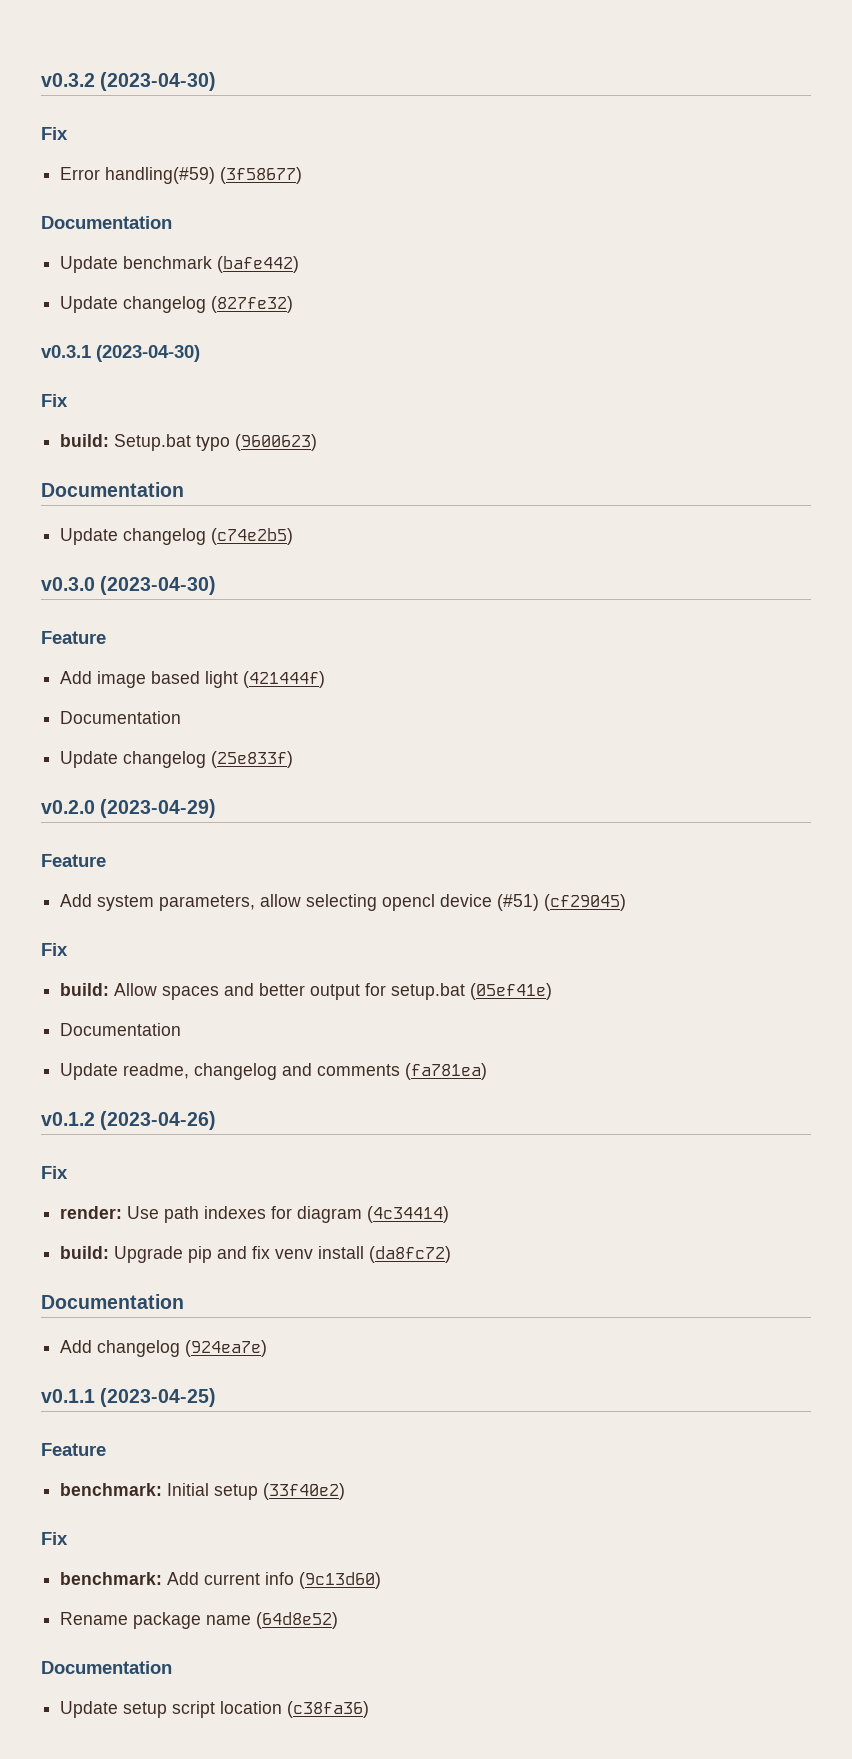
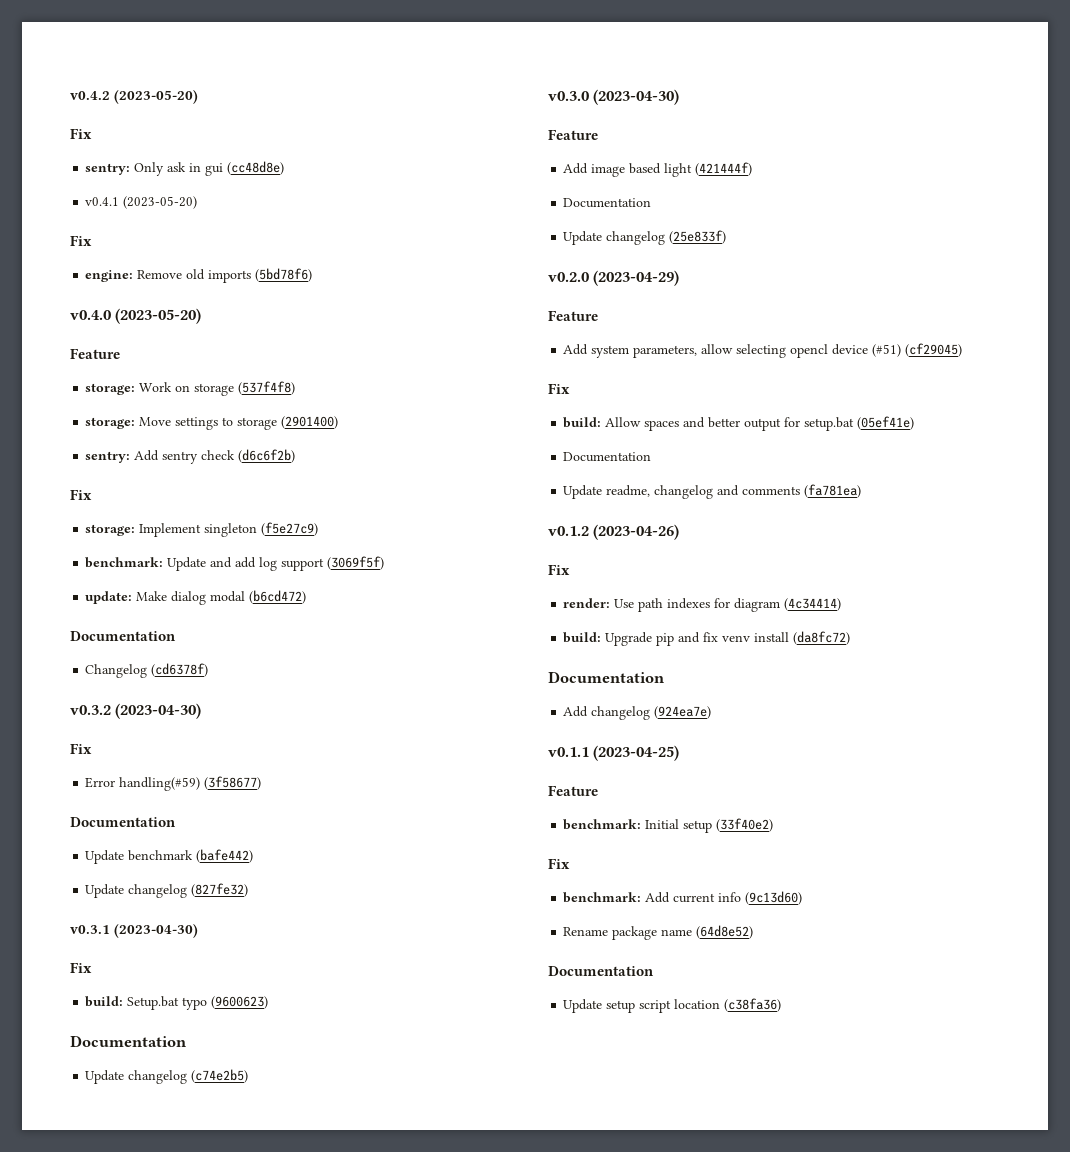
+ v0.4.2 (2023-05-20)
+ Fix
+ sentry: Only ask in gui (cc48d8e)
+ v0.4.1 (2023-05-20)
+ Fix
+ engine: Remove old imports (5bd78f6)
+ v0.4.0 (2023-05-20)
+ Feature
+ storage: Work on storage (537f4f8)
+ storage: Move settings to storage (2901400)
+ sentry: Add sentry check (d6c6f2b)
+ Fix
+ storage: Implement singleton (f5e27c9)
+ benchmark: Update and add log support (3069f5f)
+ update: Make dialog modal (b6cd472)
+ Documentation
+ Changelog (cd6378f)

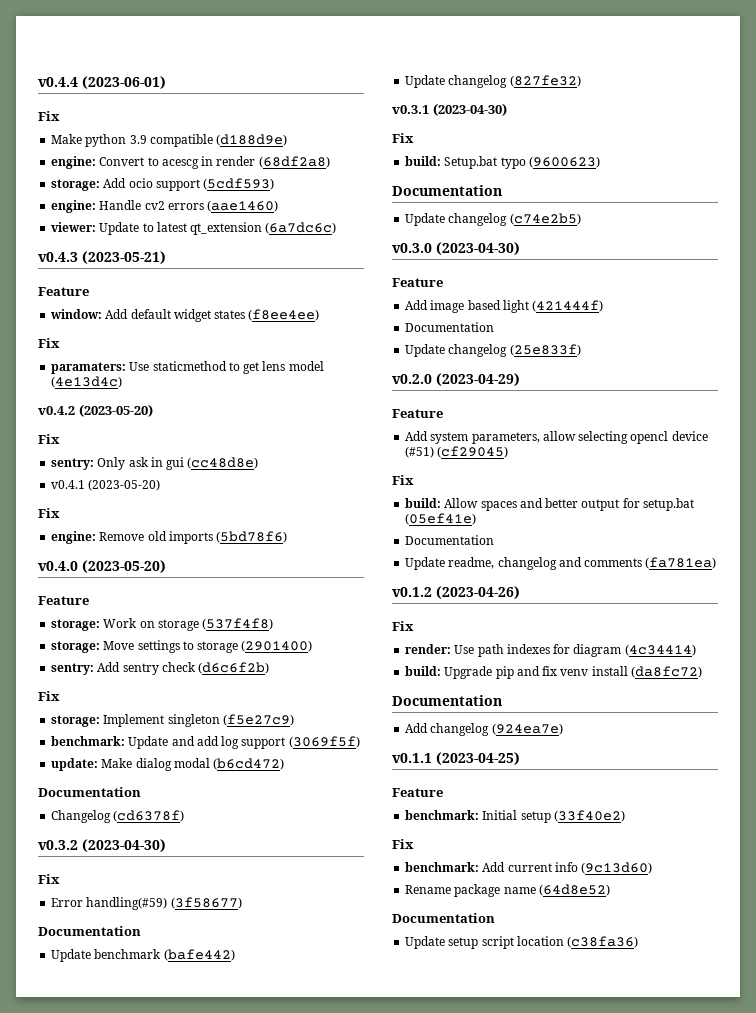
+ v0.4.4 (2023-06-01)
+ Fix
+ Make python 3.9 compatible (d188d9e)
+ engine: Convert to acescg in render (68df2a8)
+ storage: Add ocio support (5cdf593)
+ engine: Handle cv2 errors (aae1460)
+ viewer: Update to latest qt_extension (6a7dc6c)
+ v0.4.3 (2023-05-21)
+ Feature
+ window: Add default widget states (f8ee4ee)
+ Fix
+ paramaters: Use staticmethod to get lens model (4e13d4c)

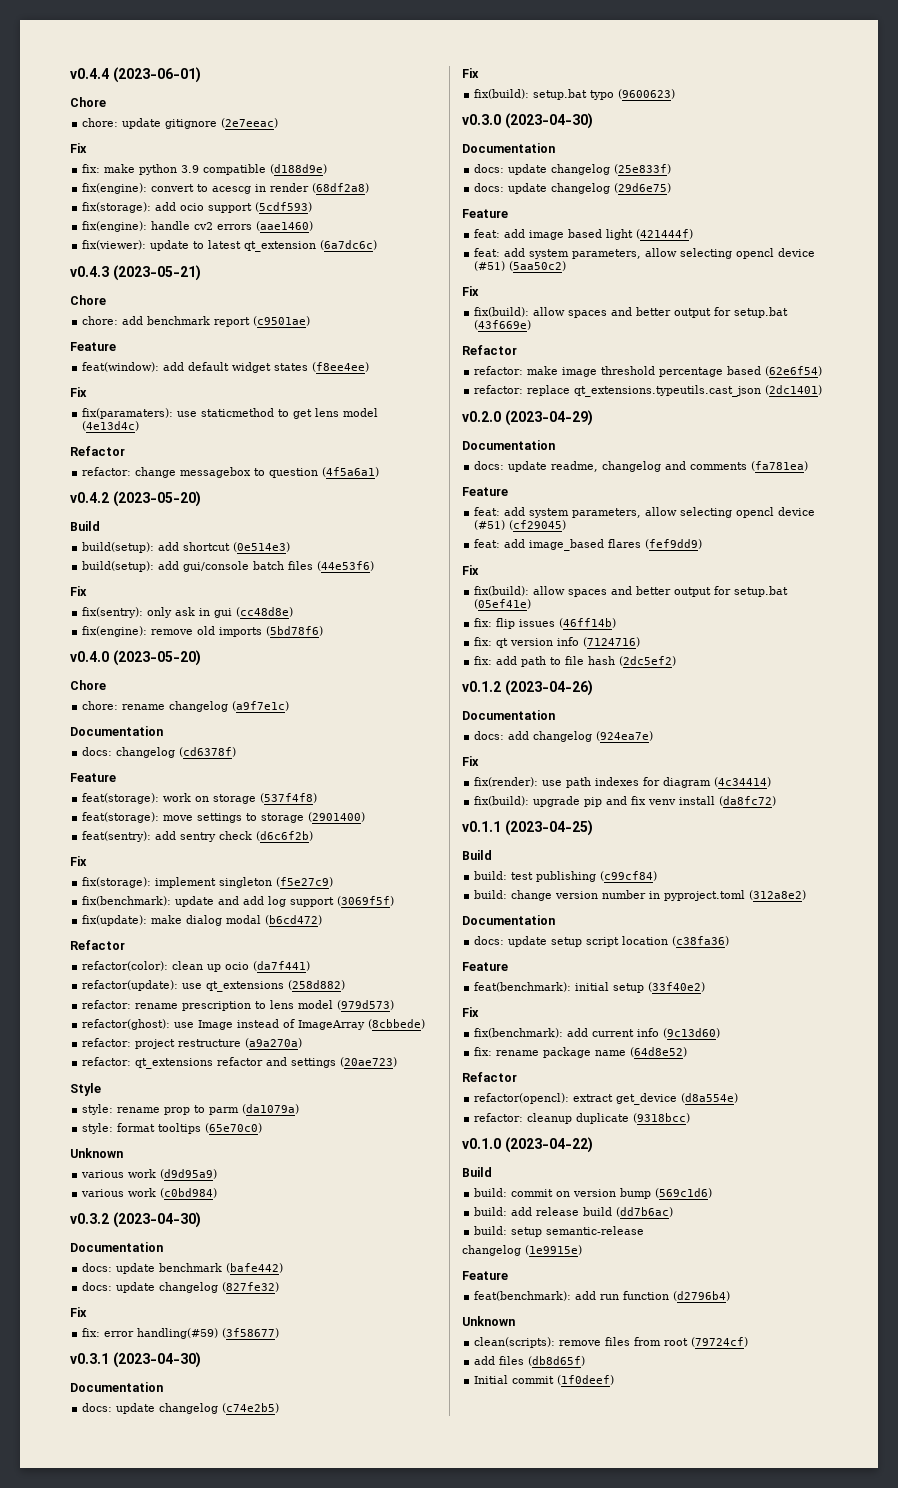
  v0.4.4 (2023-06-01)
+ Chore
+ chore: update gitignore (2e7eeac)
  Fix
- Make python 3.9 compatible (d188d9e)
+ fix: make python 3.9 compatible (d188d9e)
- engine: Convert to acescg in render (68df2a8)
+ fix(engine): convert to acescg in render (68df2a8)
- storage: Add ocio support (5cdf593)
+ fix(storage): add ocio support (5cdf593)
- engine: Handle cv2 errors (aae1460)
+ fix(engine): handle cv2 errors (aae1460)
- viewer: Update to latest qt_extension (6a7dc6c)
+ fix(viewer): update to latest qt_extension (6a7dc6c)
  v0.4.3 (2023-05-21)
+ Chore
+ chore: add benchmark report (c9501ae)
  Feature
- window: Add default widget states (f8ee4ee)
+ feat(window): add default widget states (f8ee4ee)
- paramaters: Use staticmethod to get lens model (4e13d4c)
+ fix(paramaters): use staticmethod to get lens model (4e13d4c)
+ Refactor
+ refactor: change messagebox to question (4f5a6a1)
  v0.4.2 (2023-05-20)
+ Build
+ build(setup): add shortcut (0e514e3)
+ build(setup): add gui/console batch files (44e53f6)
  Fix
- sentry: Only ask in gui (cc48d8e)
+ fix(sentry): only ask in gui (cc48d8e)
- v0.4.1 (2023-05-20)
- Fix
- engine: Remove old imports (5bd78f6)
+ fix(engine): remove old imports (5bd78f6)
  v0.4.0 (2023-05-20)
+ Chore
+ chore: rename changelog (a9f7e1c)
+ Documentation
+ docs: changelog (cd6378f)
  Feature
- storage: Work on storage (537f4f8)
+ feat(storage): work on storage (537f4f8)
- storage: Move settings to storage (2901400)
+ feat(storage): move settings to storage (2901400)
- sentry: Add sentry check (d6c6f2b)
+ feat(sentry): add sentry check (d6c6f2b)
- storage: Implement singleton (f5e27c9)
+ fix(storage): implement singleton (f5e27c9)
- benchmark: Update and add log support (3069f5f)
+ fix(benchmark): update and add log support (3069f5f)
- update: Make dialog modal (b6cd472)
+ fix(update): make dialog modal (b6cd472)
+ Refactor
+ refactor(color): clean up ocio (da7f441)
+ refactor(update): use qt_extensions (258d882)
+ refactor: rename prescription to lens model (979d573)
+ refactor(ghost): use Image instead of ImageArray (8cbbede)
+ refactor: project restructure (a9a270a)
+ refactor: qt_extensions refactor and settings (20ae723)
+ Style
+ style: rename prop to parm (da1079a)
+ style: format tooltips (65e70c0)
+ Unknown
+ various work (d9d95a9)
+ various work (c0bd984)
+ v0.3.2 (2023-04-30)
  Documentation
- Changelog (cd6378f)
- v0.3.2 (2023-04-30)
- Fix
- Error handling(#59) (3f58677)
- Documentation
- Update benchmark (bafe442)
+ docs: update benchmark (bafe442)
- Update changelog (827fe32)
+ docs: update changelog (827fe32)
+ Fix
+ fix: error handling(#59) (3f58677)
  v0.3.1 (2023-04-30)
+ Documentation
+ docs: update changelog (c74e2b5)
  Fix
- build: Setup.bat typo (9600623)
+ fix(build): setup.bat typo (9600623)
+ v0.3.0 (2023-04-30)
  Documentation
- Update changelog (c74e2b5)
- v0.3.0 (2023-04-30)
+ docs: update changelog (25e833f)
+ docs: update changelog (29d6e75)
  Feature
- Add image based light (421444f)
+ feat: add image based light (421444f)
+ feat: add system parameters, allow selecting opencl device (#51) (5aa50c2)
+ Fix
+ fix(build): allow spaces and better output for setup.bat (43f669e)
+ Refactor
+ refactor: make image threshold percentage based (62e6f54)
+ refactor: replace qt_extensions.typeutils.cast_json (2dc1401)
+ v0.2.0 (2023-04-29)
  Documentation
- Update changelog (25e833f)
- v0.2.0 (2023-04-29)
+ docs: update readme, changelog and comments (fa781ea)
  Feature
- Add system parameters, allow selecting opencl device (#51) (cf29045)
+ feat: add system parameters, allow selecting opencl device (#51) (cf29045)
+ feat: add image_based flares (fef9dd9)
  Fix
- build: Allow spaces and better output for setup.bat (05ef41e)
+ fix(build): allow spaces and better output for setup.bat (05ef41e)
+ fix: flip issues (46ff14b)
+ fix: qt version info (7124716)
+ fix: add path to file hash (2dc5ef2)
+ v0.1.2 (2023-04-26)
  Documentation
- Update readme, changelog and comments (fa781ea)
- v0.1.2 (2023-04-26)
+ docs: add changelog (924ea7e)
  Fix
- render: Use path indexes for diagram (4c34414)
+ fix(render): use path indexes for diagram (4c34414)
- build: Upgrade pip and fix venv install (da8fc72)
+ fix(build): upgrade pip and fix venv install (da8fc72)
+ v0.1.1 (2023-04-25)
+ Build
+ build: test publishing (c99cf84)
+ build: change version number in pyproject.toml (312a8e2)
  Documentation
- Add changelog (924ea7e)
- v0.1.1 (2023-04-25)
+ docs: update setup script location (c38fa36)
  Feature
- benchmark: Initial setup (33f40e2)
+ feat(benchmark): initial setup (33f40e2)
- benchmark: Add current info (9c13d60)
+ fix(benchmark): add current info (9c13d60)
- Rename package name (64d8e52)
- Documentation
- Update setup script location (c38fa36)
+ fix: rename package name (64d8e52)
+ Refactor
+ refactor(opencl): extract get_device (d8a554e)
+ refactor: cleanup duplicate (9318bcc)
+ v0.1.0 (2023-04-22)
+ Build
+ build: commit on version bump (569c1d6)
+ build: add release build (dd7b6ac)
+ build: setup semantic-release
+ changelog (1e9915e)
+ Feature
+ feat(benchmark): add run function (d2796b4)
+ Unknown
+ clean(scripts): remove files from root (79724cf)
+ add files (db8d65f)
+ Initial commit (1f0deef)

